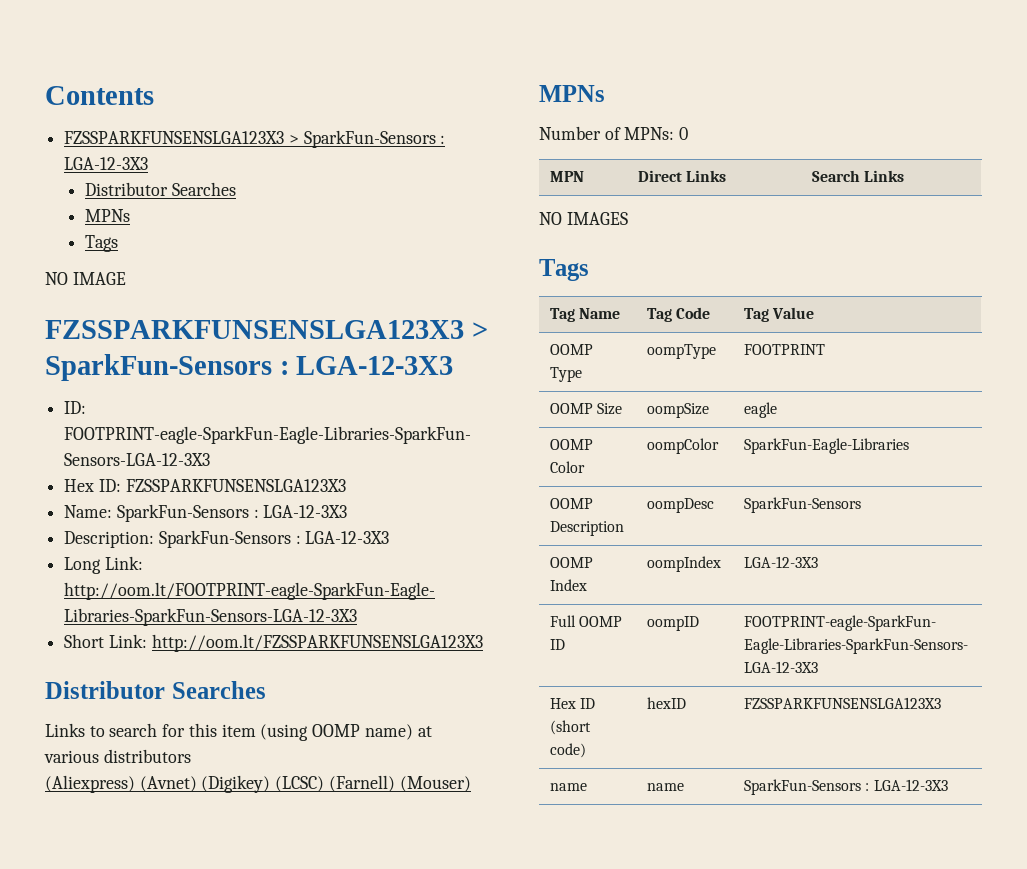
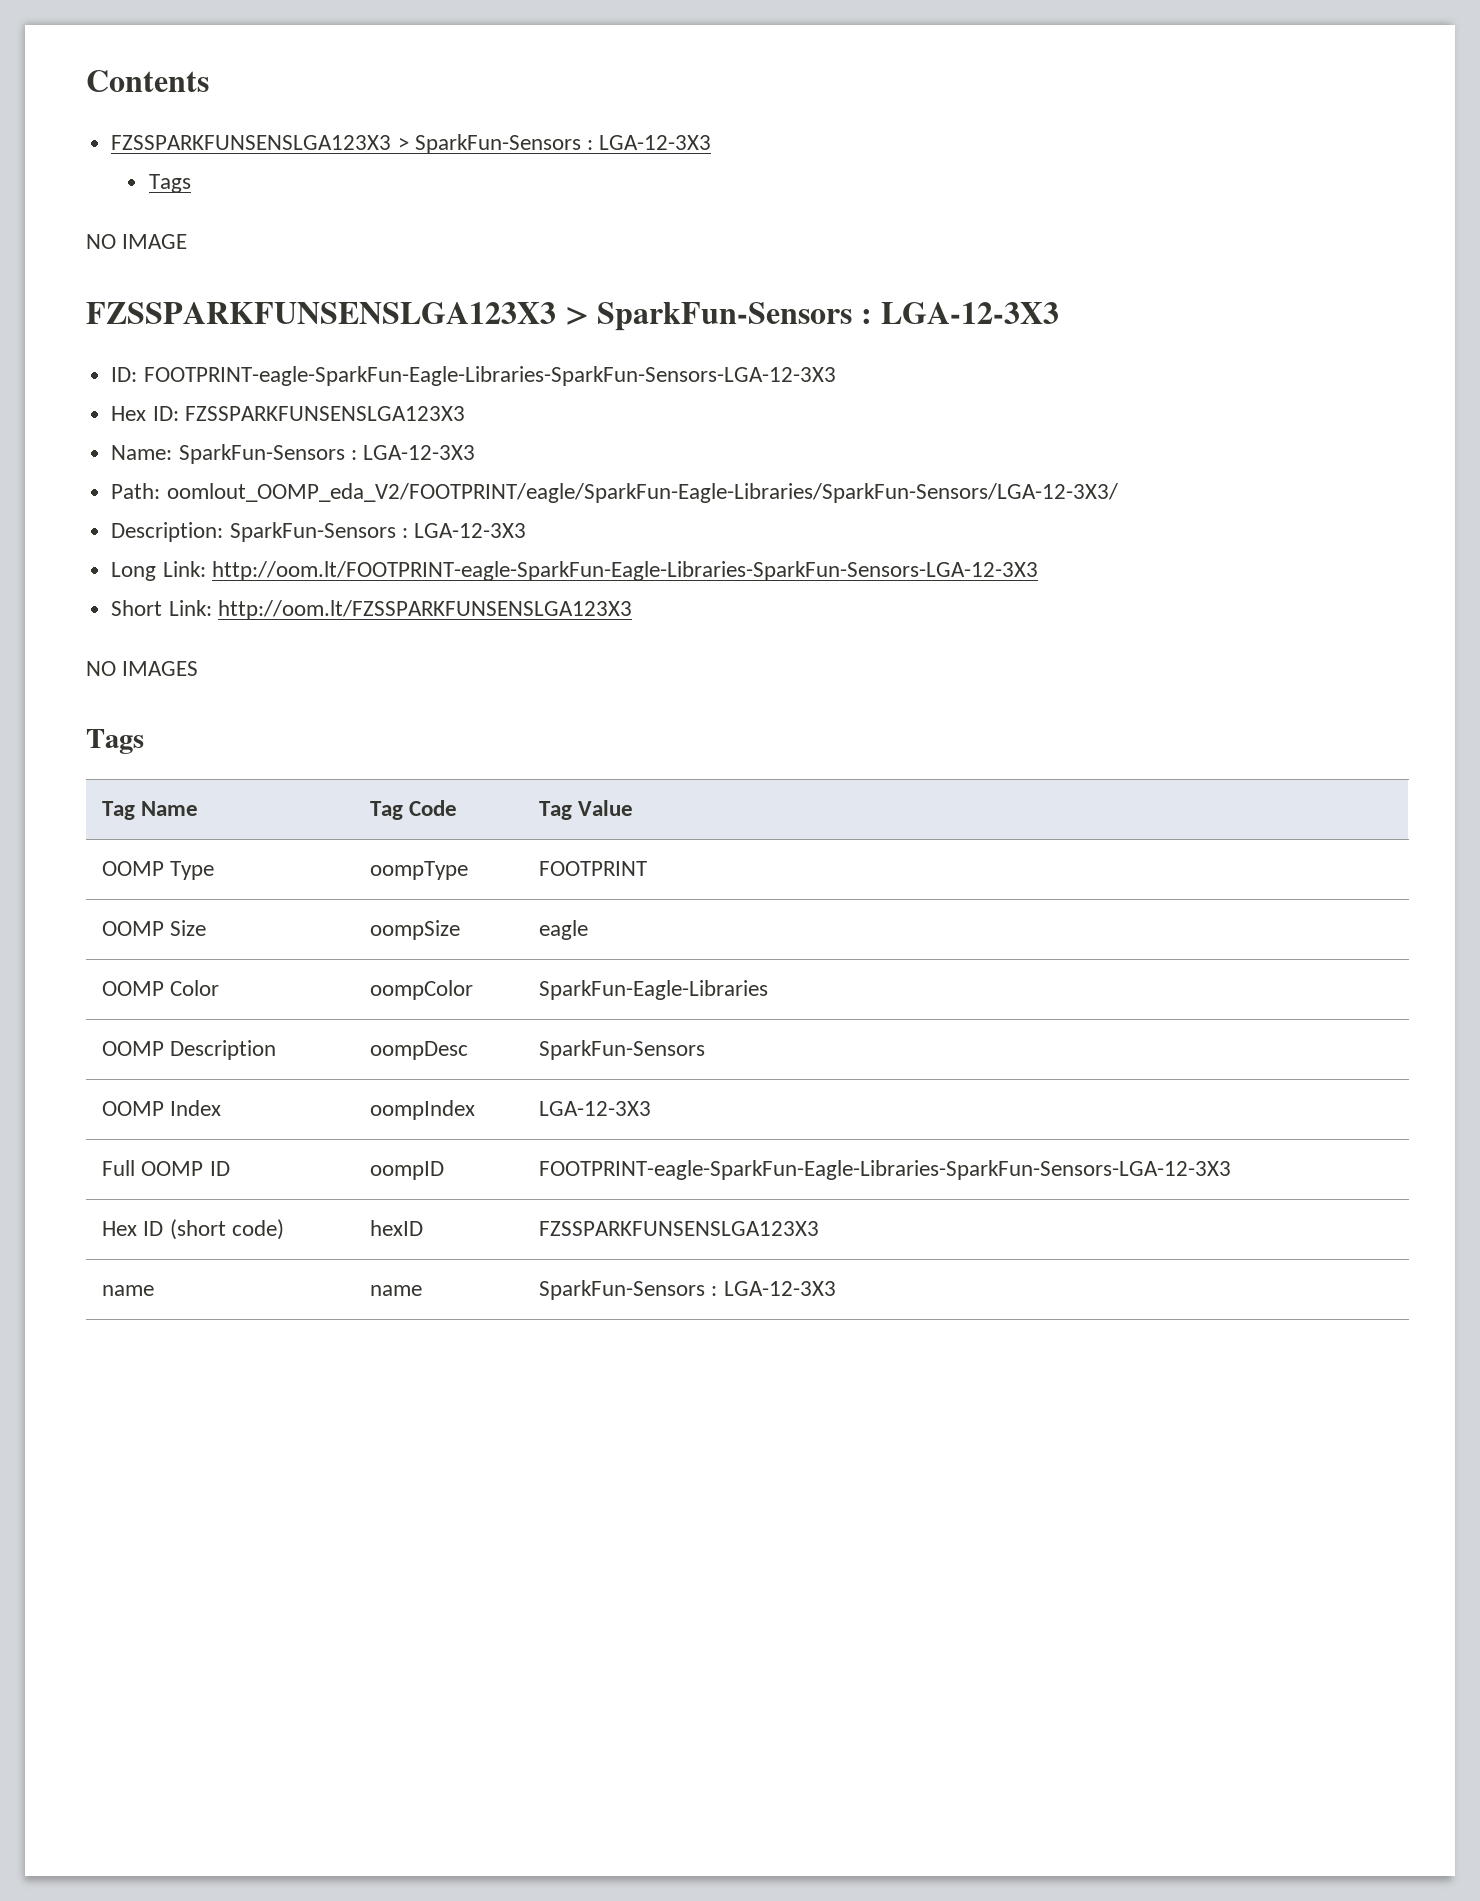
  Contents
  FZSSPARKFUNSENSLGA123X3 > SparkFun-Sensors : LGA-12-3X3
- Distributor Searches
- MPNs
+ Path: oomlout_OOMP_eda_V2/FOOTPRINT/eagle/SparkFun-Eagle-Libraries/SparkFun-Sensors/LGA-12-3X3/
  Short Link: http://oom.lt/FZSSPARKFUNSENSLGA123X3
- Distributor Searches
- Links to search for this item (using OOMP name) at various distributors
- (Aliexpress) (Avnet) (Digikey) (LCSC) (Farnell) (Mouser)
- MPNs
- Number of MPNs: 0
- MPN | Direct Links | Search Links

